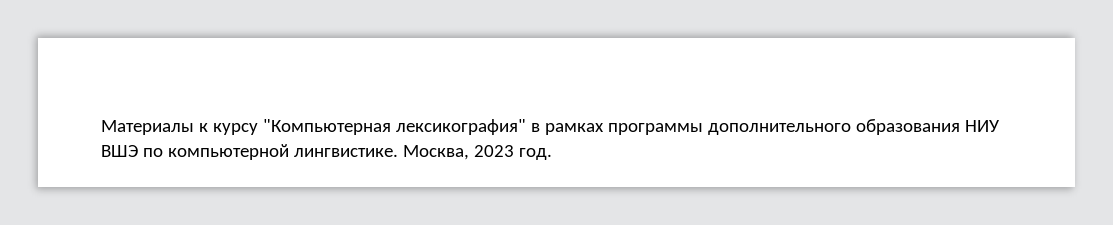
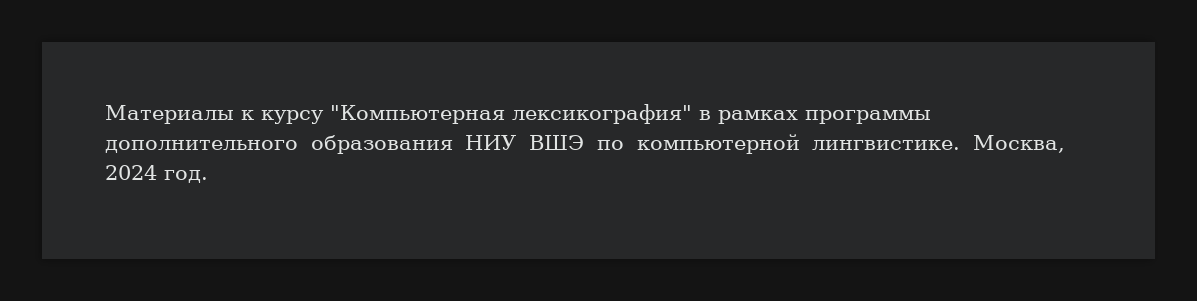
- Москва, 2023 год.
+ Москва, 2024 год.

